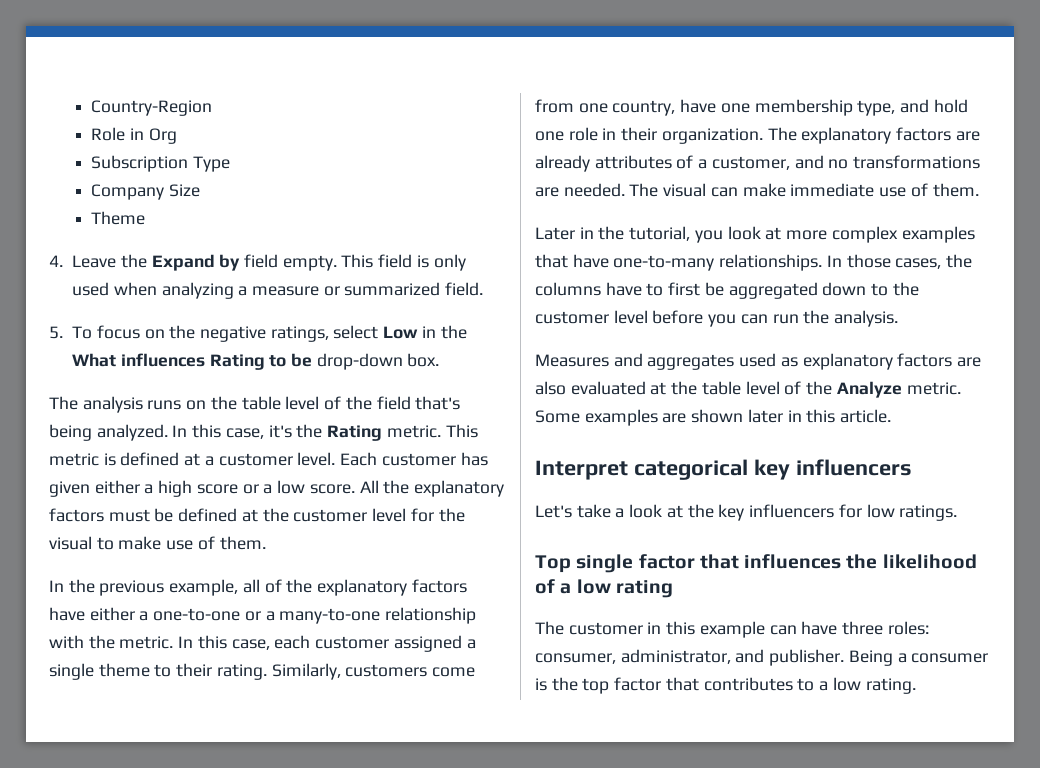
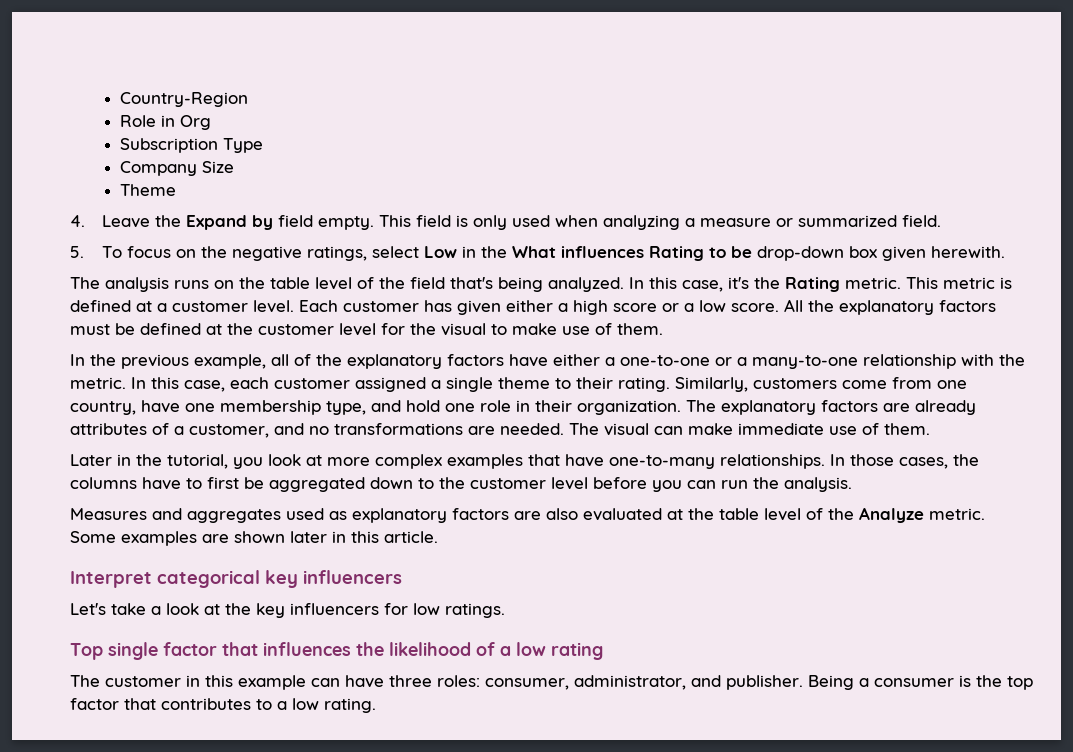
- 5. To focus on the negative ratings, select Low in the What influences Rating to be drop-down box.
+ 5. To focus on the negative ratings, select Low in the What influences Rating to be drop-down box given herewith.

